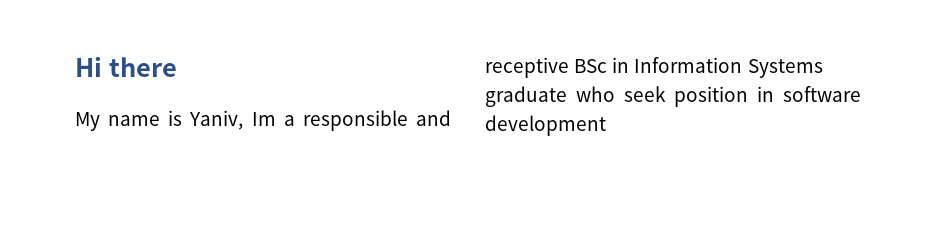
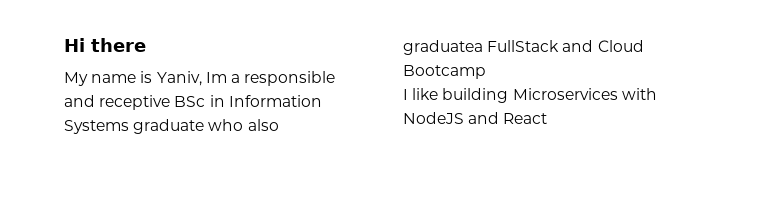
- My name is Yaniv, Im a responsible and receptive BSc in Information Systems graduate who seek position in software development
+ My name is Yaniv, Im a responsible and receptive BSc in Information Systems graduate who also graduatea FullStack and Cloud Bootcamp
+ I like building Microservices with NodeJS and React

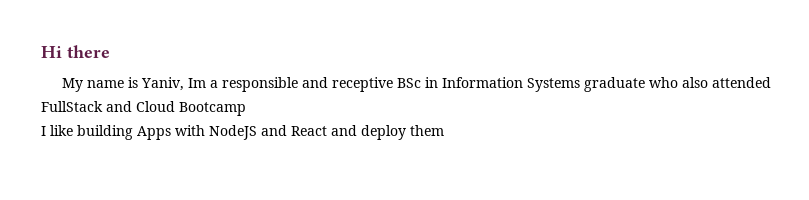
- My name is Yaniv, Im a responsible and receptive BSc in Information Systems graduate who also graduatea FullStack and Cloud Bootcamp
+ My name is Yaniv, Im a responsible and receptive BSc in Information Systems graduate who also attended FullStack and Cloud Bootcamp
- I like building Microservices with NodeJS and React
+ I like building Apps with NodeJS and React and deploy them

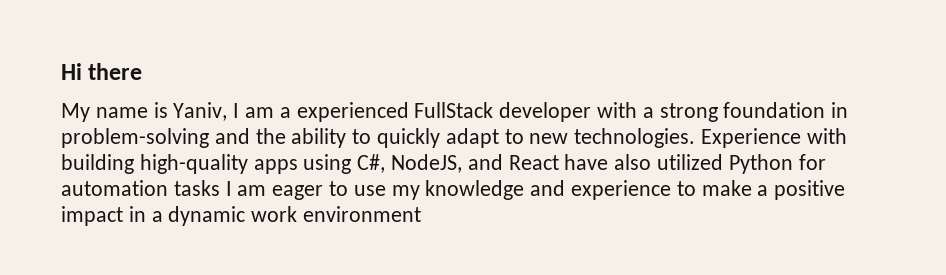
- My name is Yaniv, Im a responsible and receptive BSc in Information Systems graduate who also attended FullStack and Cloud Bootcamp
- I like building Apps with NodeJS and React and deploy them
+ My name is Yaniv, I am a experienced FullStack developer with a strong foundation in problem-solving and the ability to quickly adapt to new technologies. Experience with building high-quality apps using C#, NodeJS, and React have also utilized Python for automation tasks I am eager to use my knowledge and experience to make a positive impact in a dynamic work environment

